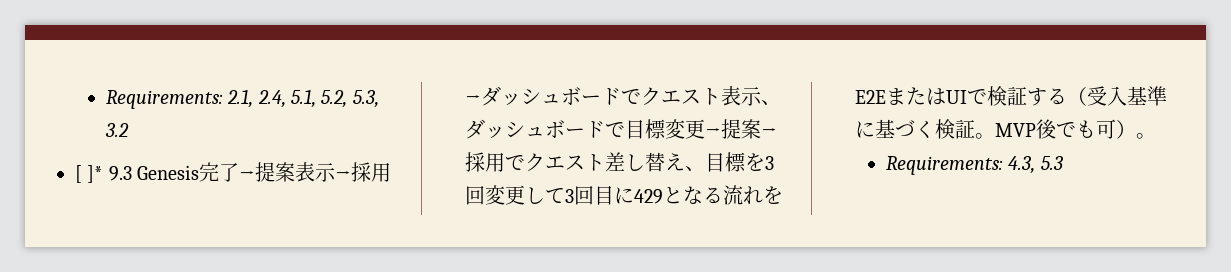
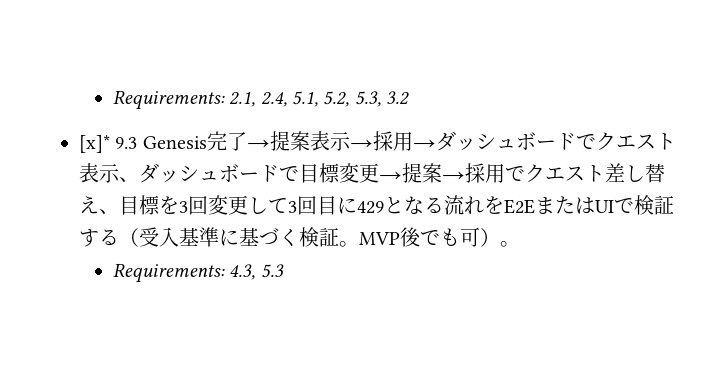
- [ ]* 9.3 Genesis完了→提案表示→採用→ダッシュボードでクエスト表示、ダッシュボードで目標変更→提案→採用でクエスト差し替え、目標を3回変更して3回目に429となる流れをE2EまたはUIで検証する（受入基準に基づく検証。
+ [x]* 9.3 Genesis完了→提案表示→採用→ダッシュボードでクエスト表示、ダッシュボードで目標変更→提案→採用でクエスト差し替え、目標を3回変更して3回目に429となる流れをE2EまたはUIで検証する（受入基準に基づく検証。

